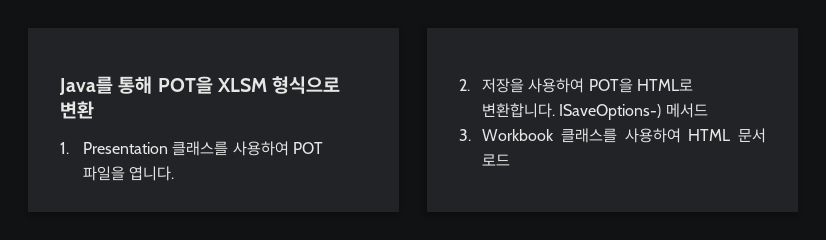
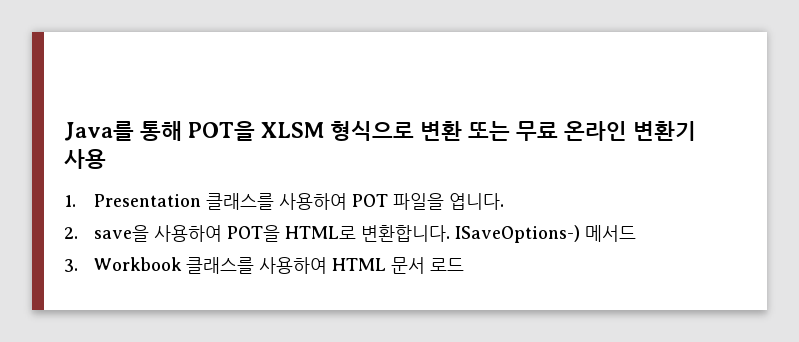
- Java를 통해 POT을 XLSM 형식으로 변환
+ Java를 통해 POT을 XLSM 형식으로 변환 또는 무료 온라인 변환기 사용
- 2. 저장을 사용하여 POT을 HTML로 변환합니다.
+ 2. save을 사용하여 POT을 HTML로 변환합니다.

